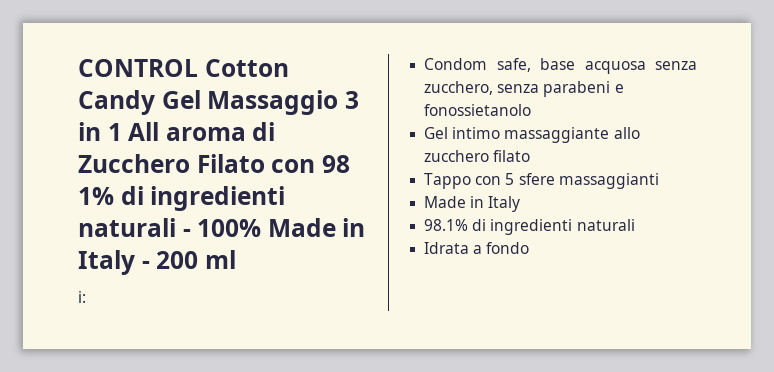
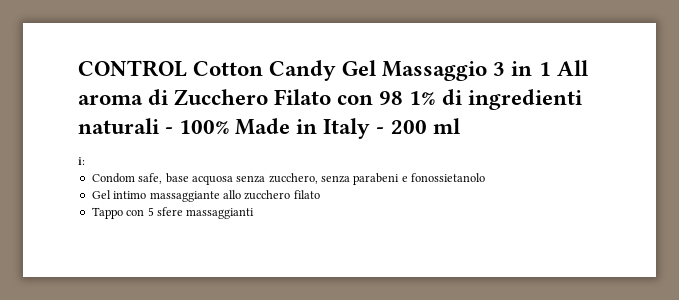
  Tappo con 5 sfere massaggianti
- Made in Italy
- 98.1% di ingredienti naturali
- Idrata a fondo

